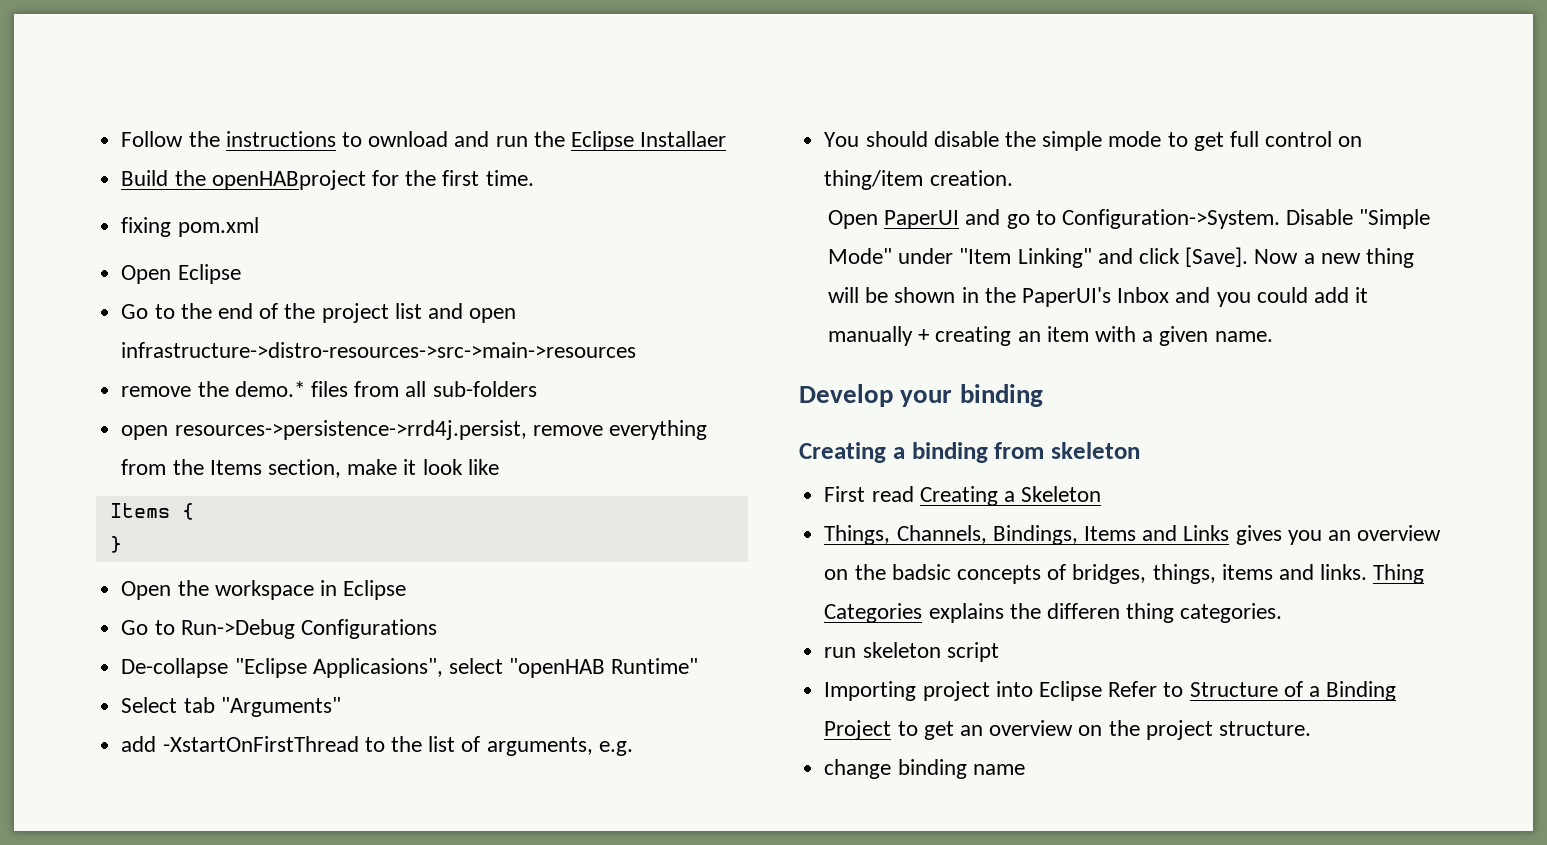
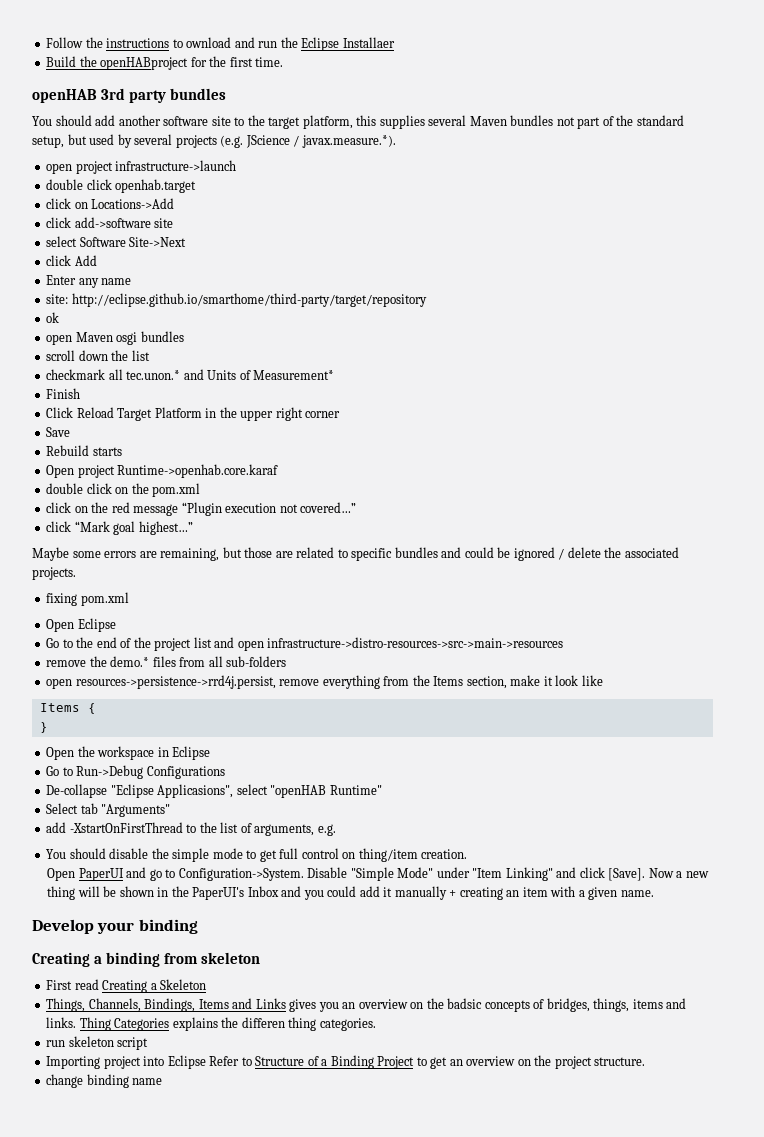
+ openHAB 3rd party bundles
+ You should add another software site to the target platform, this supplies several Maven bundles not part of the standard setup, but used by several projects (e.g. JScience / javax.measure.*).
+ open project infrastructure->launch
+ double click openhab.target
+ click on Locations->Add
+ click add->software site
+ select Software Site->Next
+ click Add
+ Enter any name
+ site: http://eclipse.github.io/smarthome/third-party/target/repository
+ ok
+ open Maven osgi bundles
+ scroll down the list
+ checkmark all tec.unon.* and Units of Measurement*
+ Finish
+ Click Reload Target Platform in the upper right corner
+ Save
+ Rebuild starts
+ Open project Runtime->openhab.core.karaf
+ double click on the pom.xml
+ click on the red message “Plugin execution not covered…”
+ click “Mark goal highest…”
+ Maybe some errors are remaining, but those are related to specific bundles and could be ignored / delete the associated projects.

